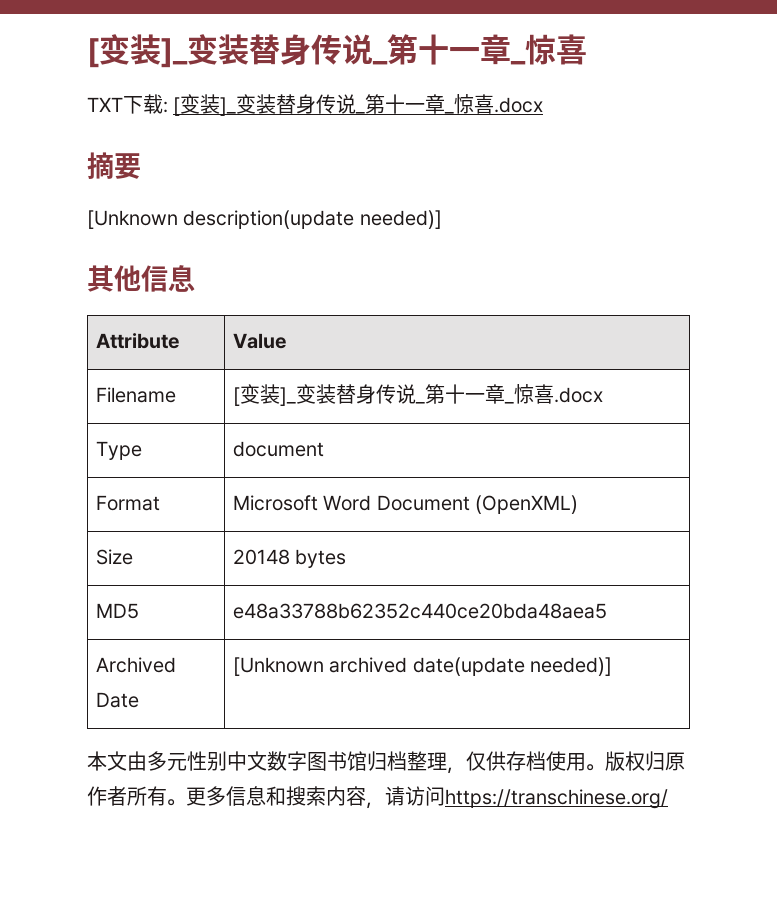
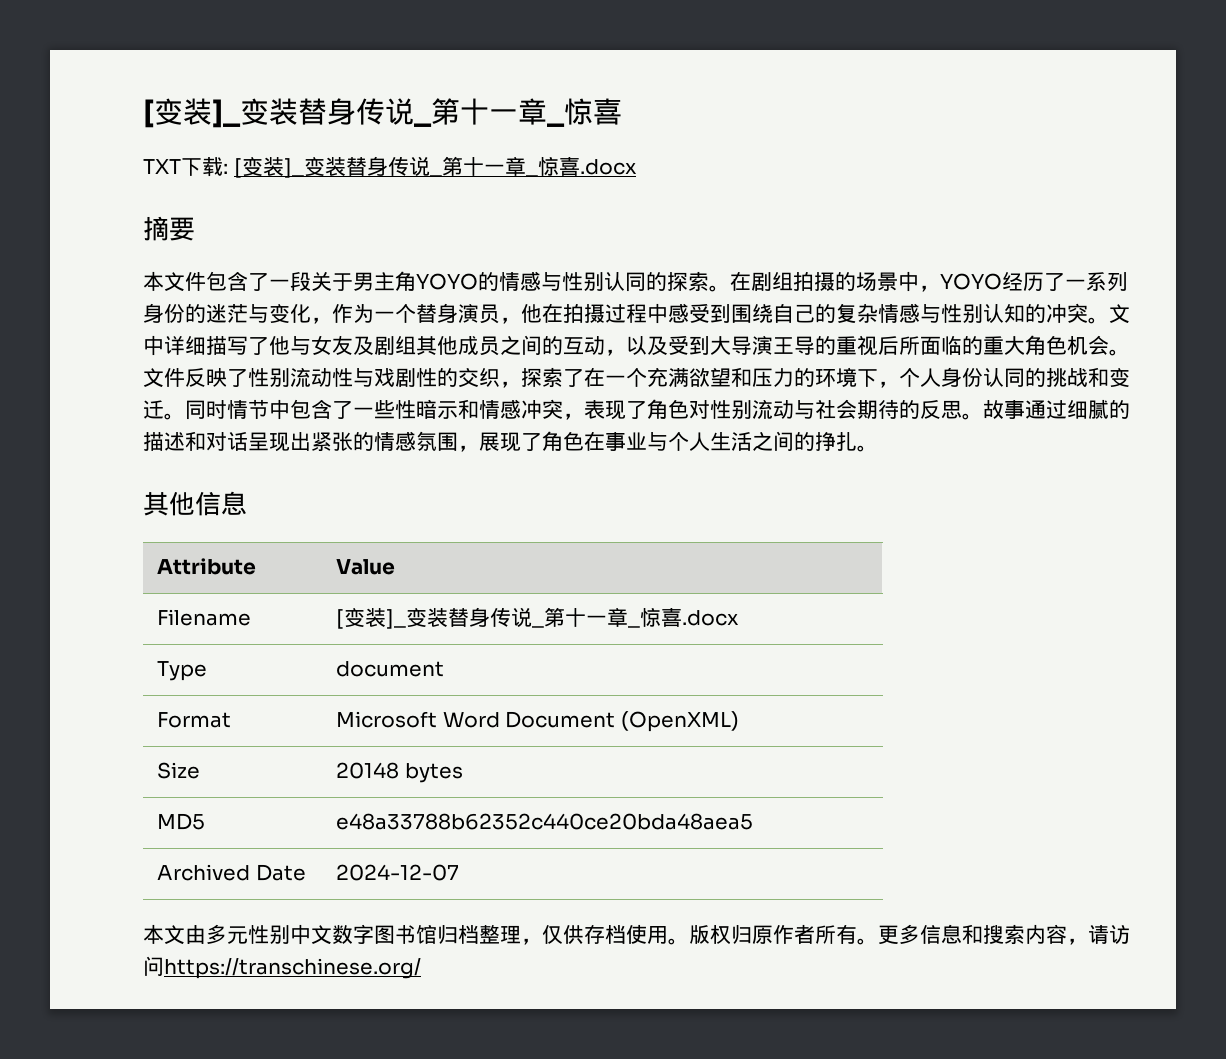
- [Unknown description(update needed)]
+ 本文件包含了一段关于男主角YOYO的情感与性别认同的探索。在剧组拍摄的场景中，YOYO经历了一系列身份的迷茫与变化，作为一个替身演员，他在拍摄过程中感受到围绕自己的复杂情感与性别认知的冲突。文中详细描写了他与女友及剧组其他成员之间的互动，以及受到大导演王导的重视后所面临的重大角色机会。文件反映了性别流动性与戏剧性的交织，探索了在一个充满欲望和压力的环境下，个人身份认同的挑战和变迁。同时情节中包含了一些性暗示和情感冲突，表现了角色对性别流动与社会期待的反思。故事通过细腻的描述和对话呈现出紧张的情感氛围，展现了角色在事业与个人生活之间的挣扎。
- Archived Date | [Unknown archived date(update needed)]
+ Archived Date | 2024-12-07

